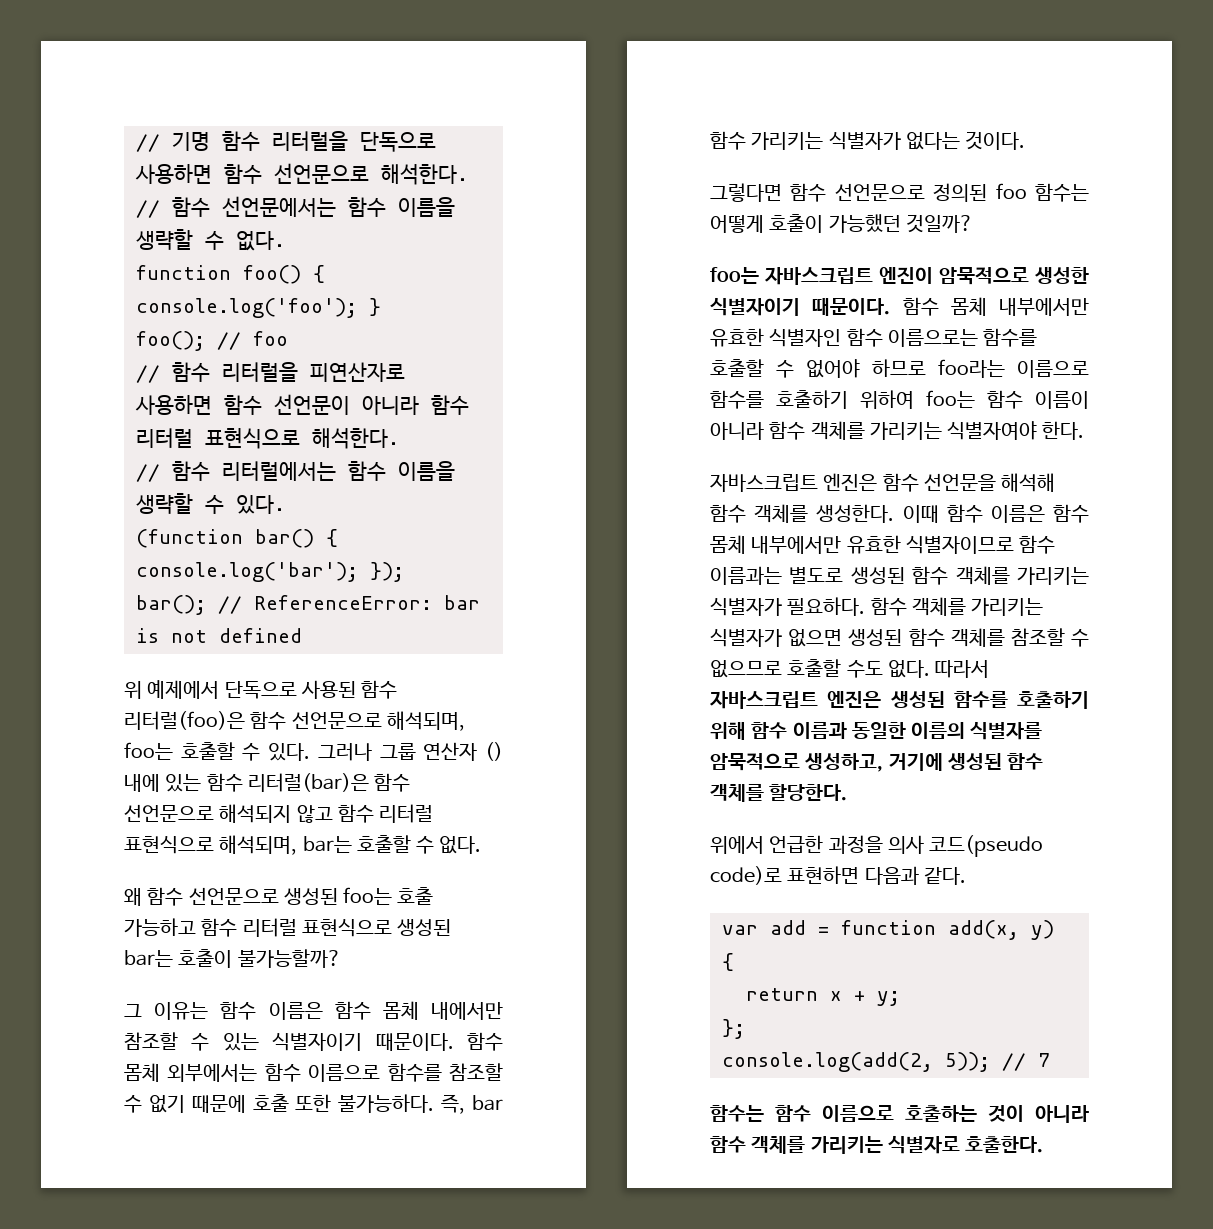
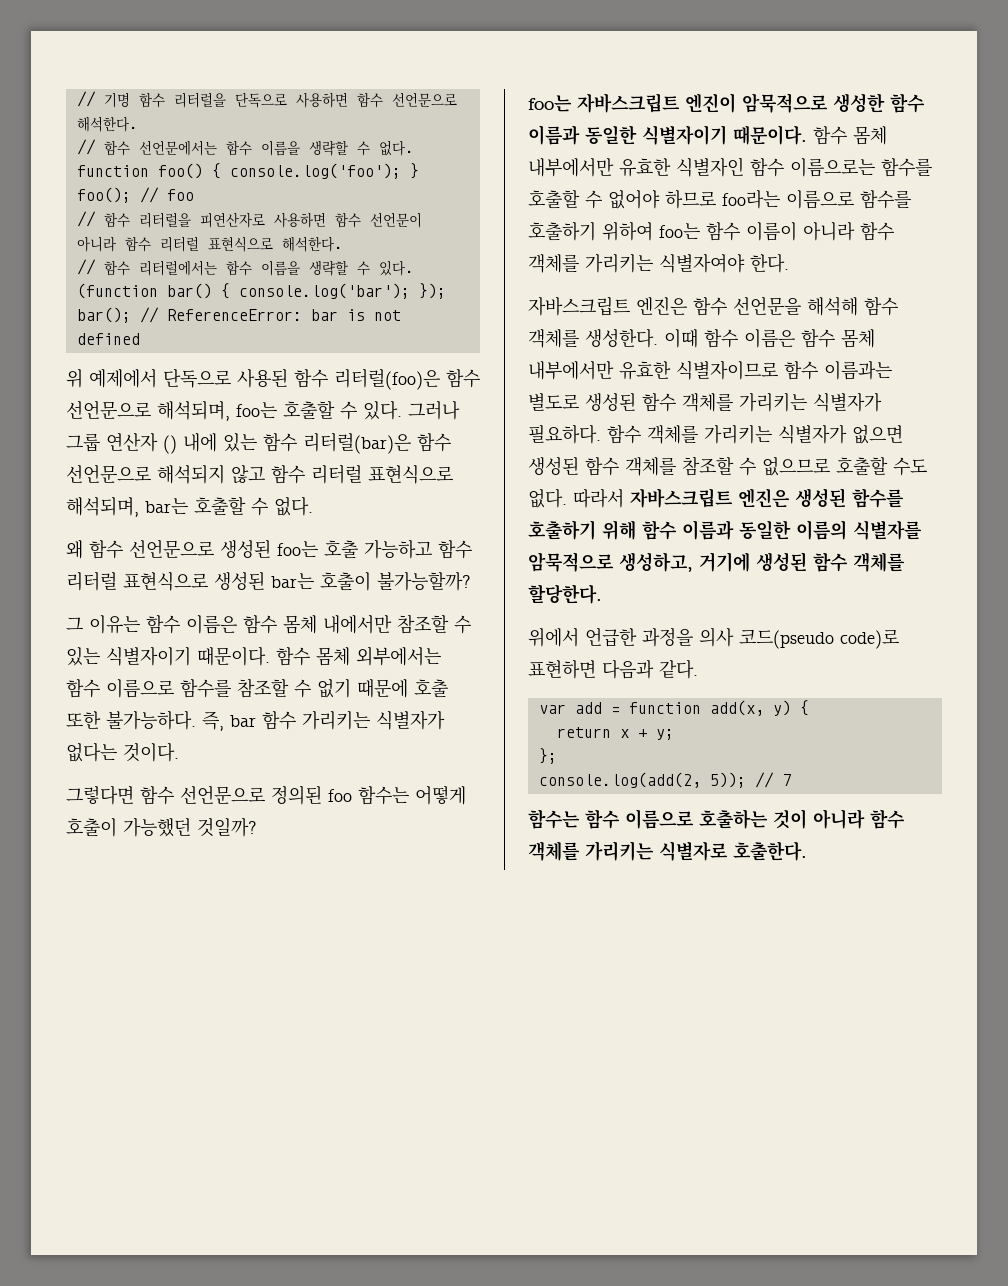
- foo는 자바스크립트 엔진이 암묵적으로 생성한 식별자이기 때문이다.
+ foo는 자바스크립트 엔진이 암묵적으로 생성한 함수 이름과 동일한 식별자이기 때문이다.

